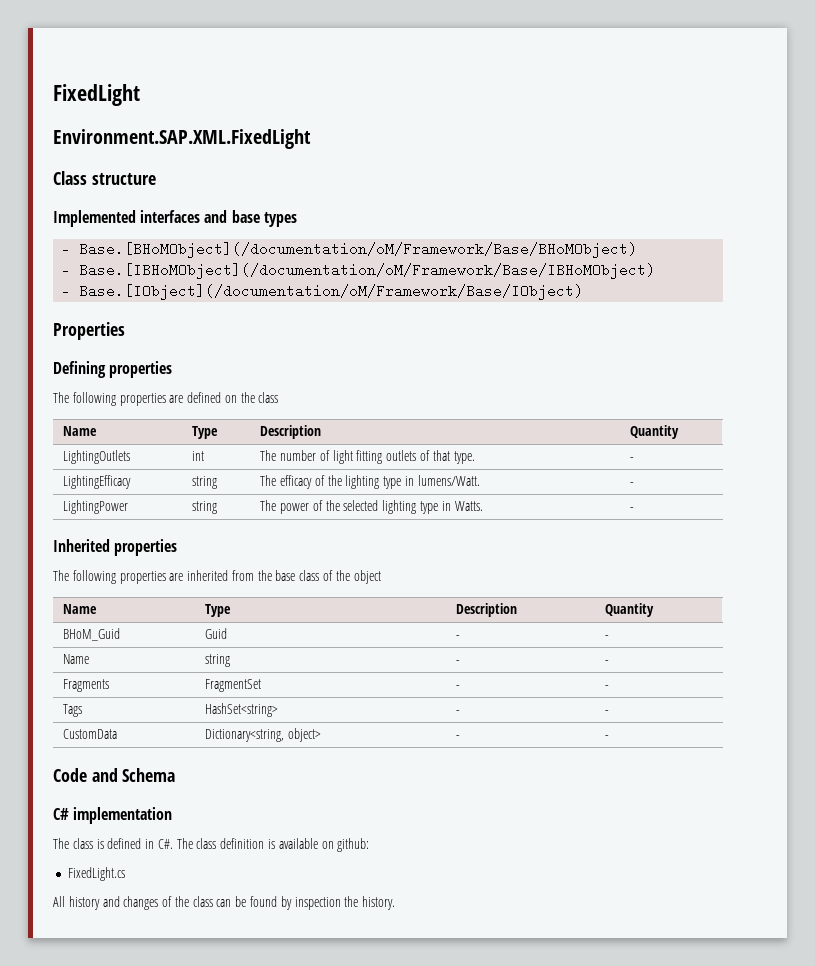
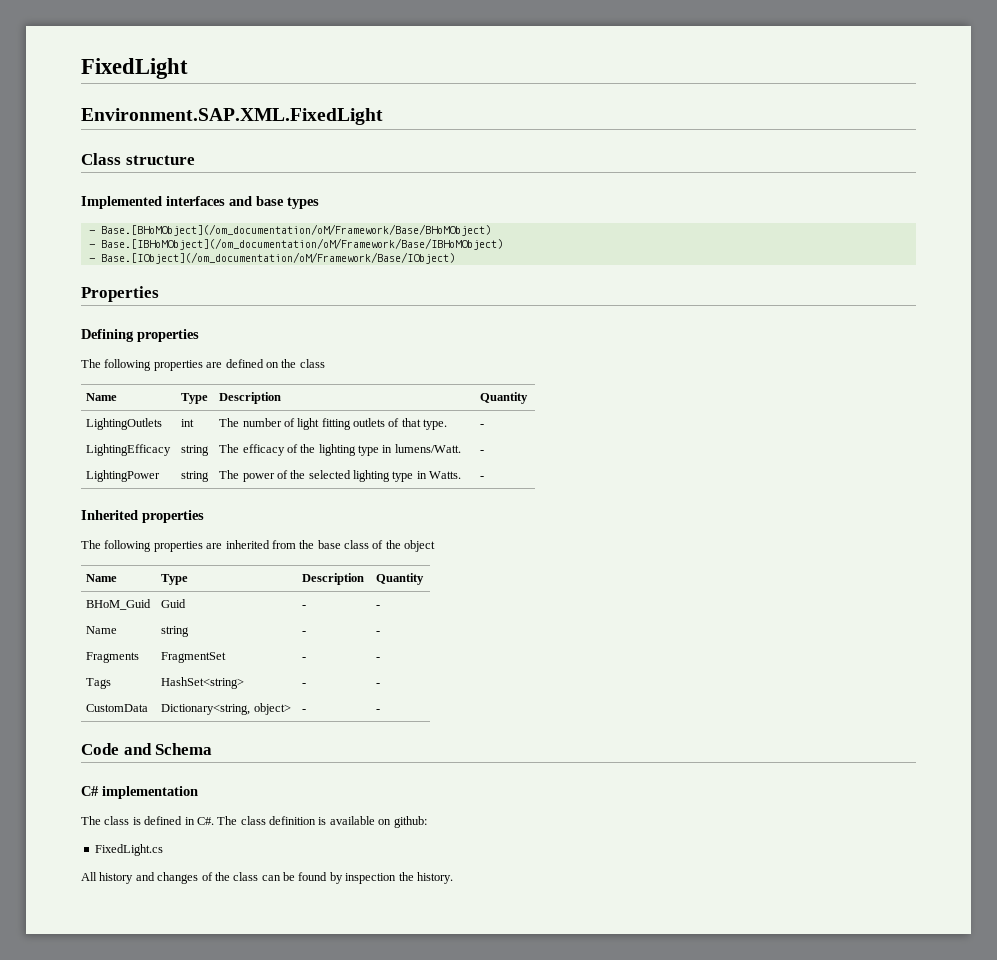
- - Base.[BHoMObject](/documentation/oM/Framework/Base/BHoMObject)
- - Base.[IBHoMObject](/documentation/oM/Framework/Base/IBHoMObject)
- - Base.[IObject](/documentation/oM/Framework/Base/IObject)
+ - Base.[BHoMObject](/om_documentation/oM/Framework/Base/BHoMObject)
+ - Base.[IBHoMObject](/om_documentation/oM/Framework/Base/IBHoMObject)
+ - Base.[IObject](/om_documentation/oM/Framework/Base/IObject)

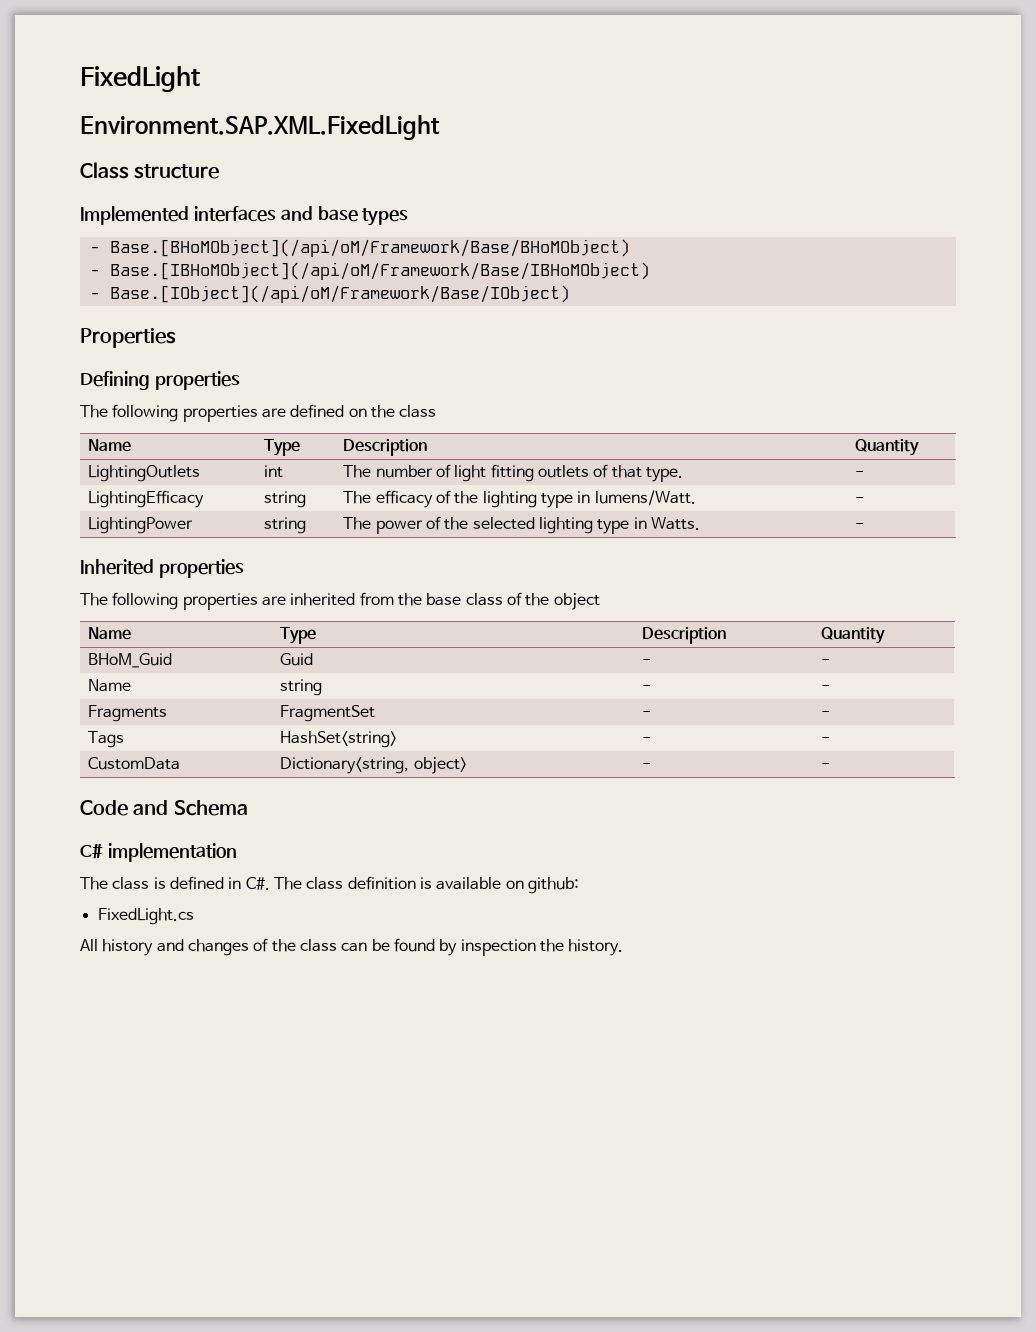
- - Base.[BHoMObject](/om_documentation/oM/Framework/Base/BHoMObject)
- - Base.[IBHoMObject](/om_documentation/oM/Framework/Base/IBHoMObject)
- - Base.[IObject](/om_documentation/oM/Framework/Base/IObject)
+ - Base.[BHoMObject](/api/oM/Framework/Base/BHoMObject)
+ - Base.[IBHoMObject](/api/oM/Framework/Base/IBHoMObject)
+ - Base.[IObject](/api/oM/Framework/Base/IObject)

